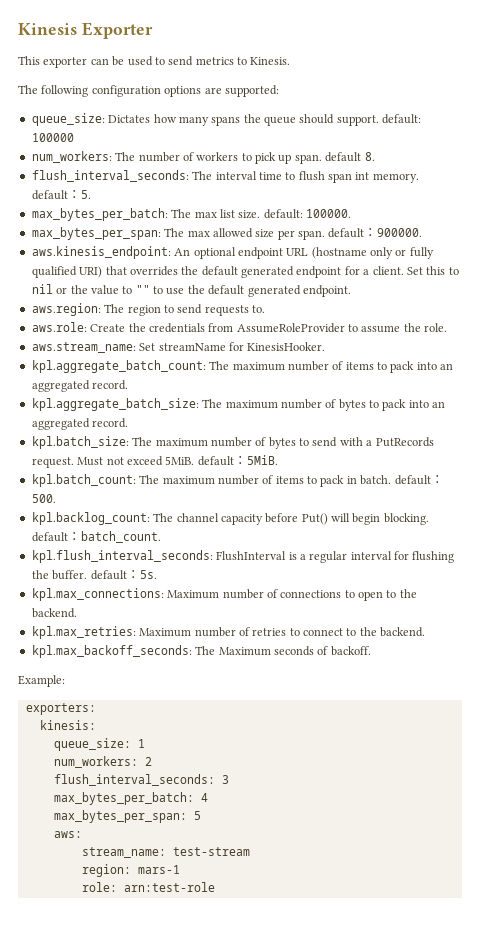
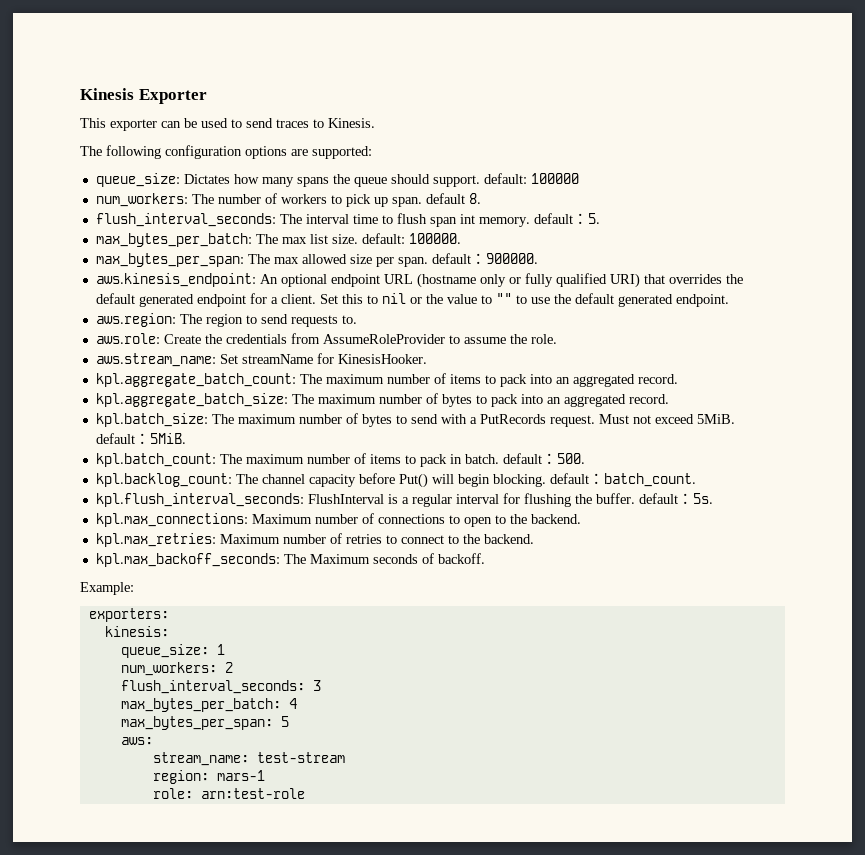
- This exporter can be used to send metrics to Kinesis.
+ This exporter can be used to send traces to Kinesis.

